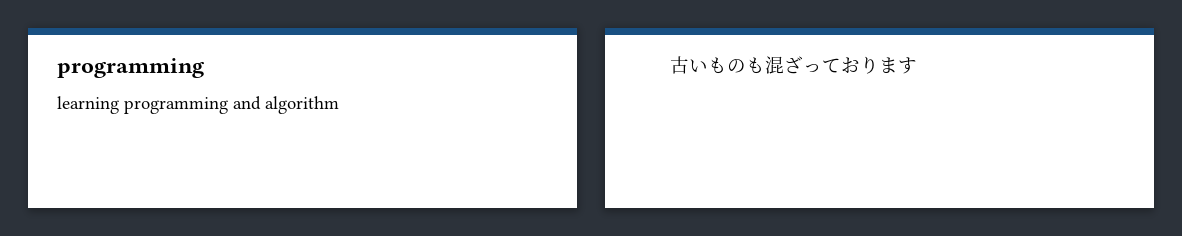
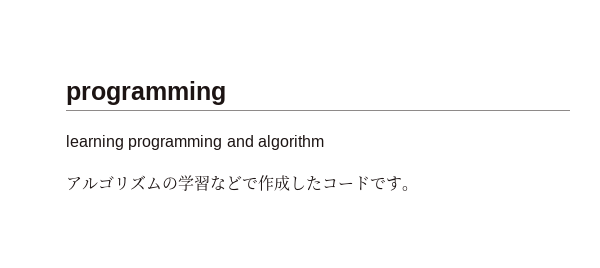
- 古いものも混ざっております
+ アルゴリズムの学習などで作成したコードです。

